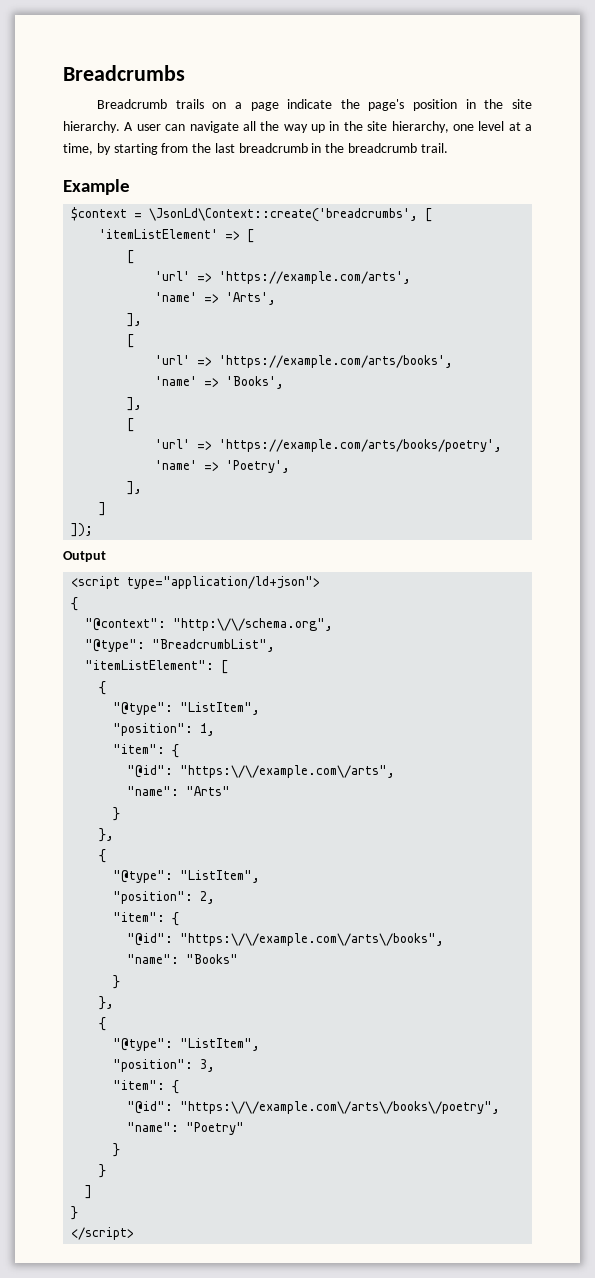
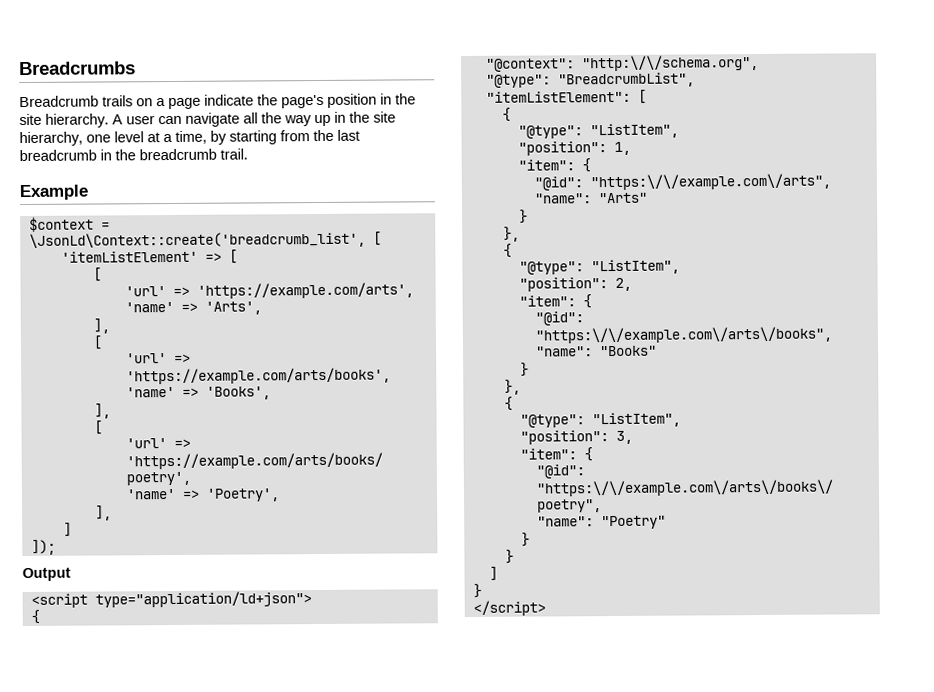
- $context = \JsonLd\Context::create('breadcrumbs', [
+ $context = \JsonLd\Context::create('breadcrumb_list', [

